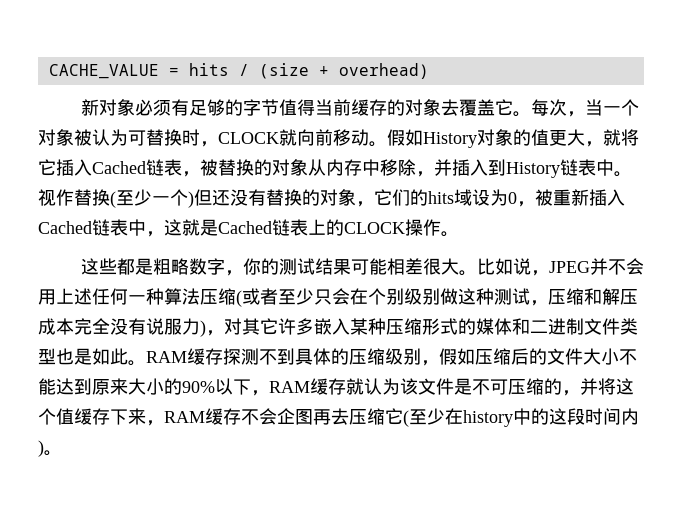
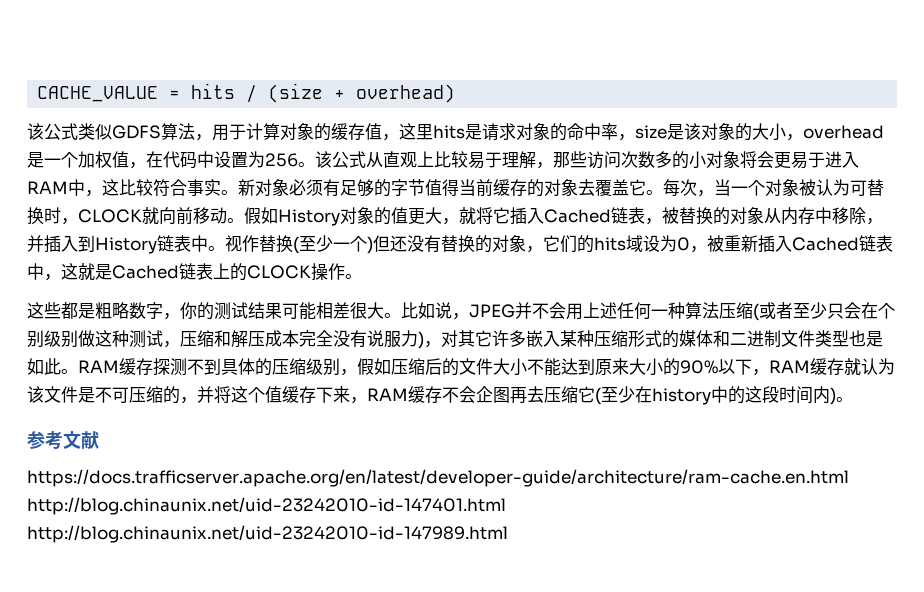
+ 该公式类似GDFS算法，用于计算对象的缓存值，这里hits是请求对象的命中率，size是该对象的大小，overhead是一个加权值，在代码中设置为256。该公式从直观上比较易于理解，那些访问次数多的小对象将会更易于进入RAM中，这比较符合事实。
+ 参考文献
+ https://docs.trafficserver.apache.org/en/latest/developer-guide/architecture/ram-cache.en.html http://blog.chinaunix.net/uid-23242010-id-147401.html http://blog.chinaunix.net/uid-23242010-id-147989.html

